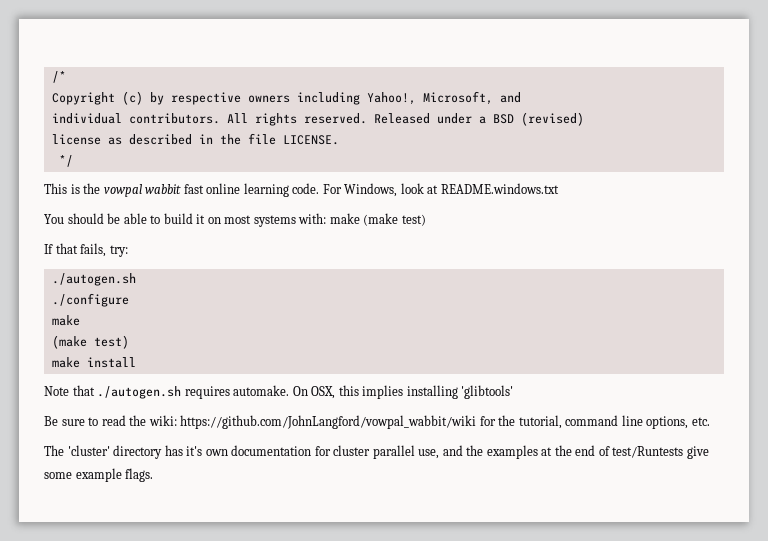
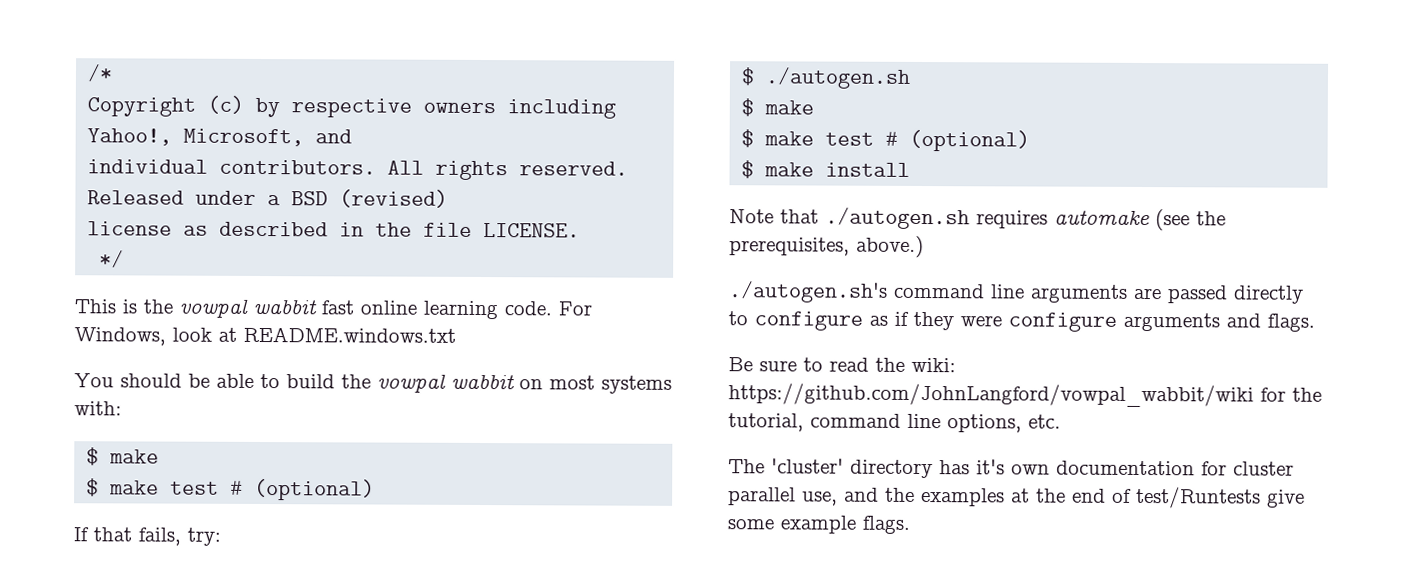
- You should be able to build it on most systems with: make (make test)
+ You should be able to build the vowpal wabbit on most systems with:
+ $ make
+ $ make test # (optional)
  If that fails, try:
- ./autogen.sh
- ./configure
- make
- (make test)
- make install
+ $ ./autogen.sh
+ $ make
+ $ make test # (optional)
+ $ make install
- Note that ./autogen.sh requires automake. On OSX, this implies installing 'glibtools'
+ Note that ./autogen.sh requires automake (see the prerequisites, above.)
+ ./autogen.sh's command line arguments are passed directly to configure as if they were configure arguments and flags.

